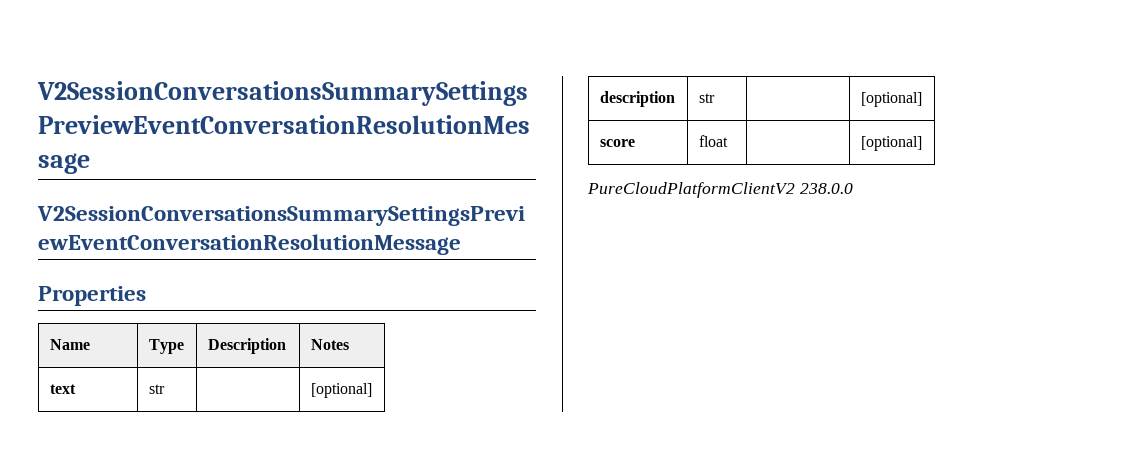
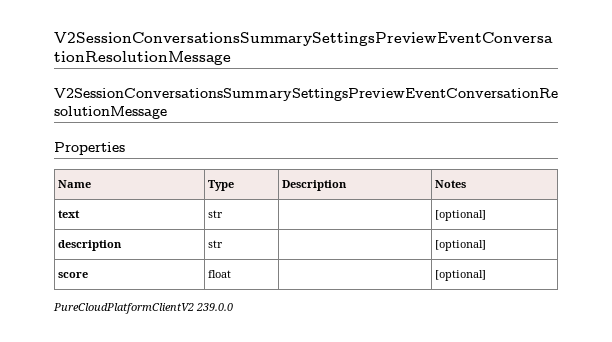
- PureCloudPlatformClientV2 238.0.0
+ PureCloudPlatformClientV2 239.0.0

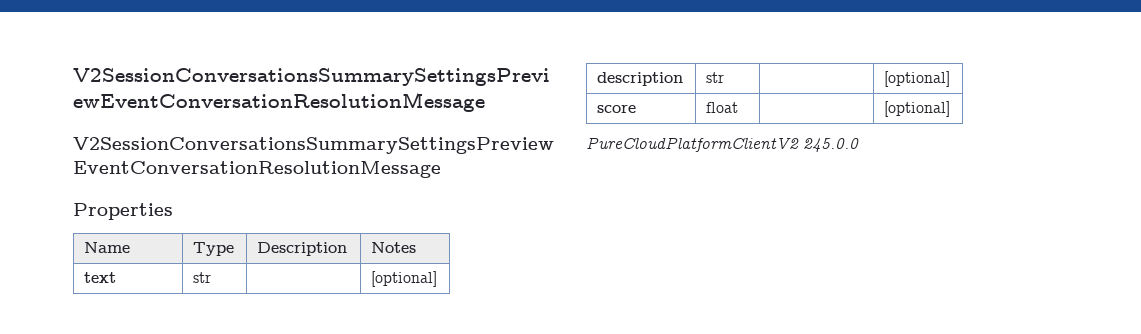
- PureCloudPlatformClientV2 239.0.0
+ PureCloudPlatformClientV2 245.0.0

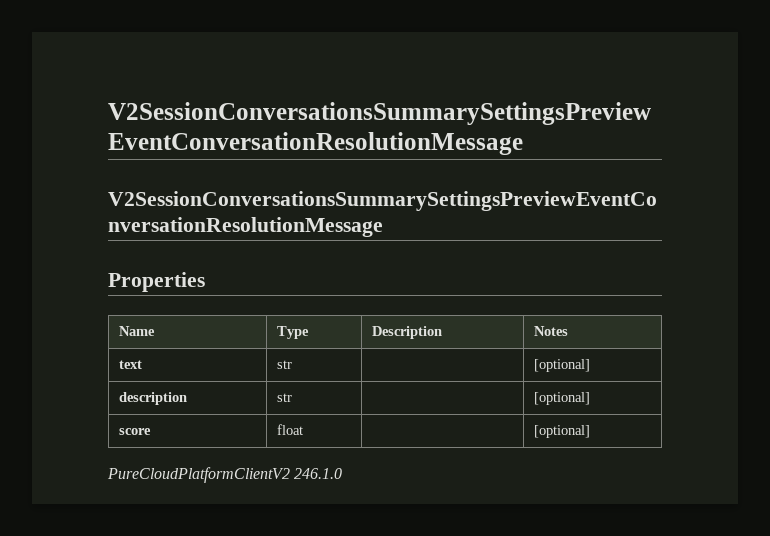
- PureCloudPlatformClientV2 245.0.0
+ PureCloudPlatformClientV2 246.1.0

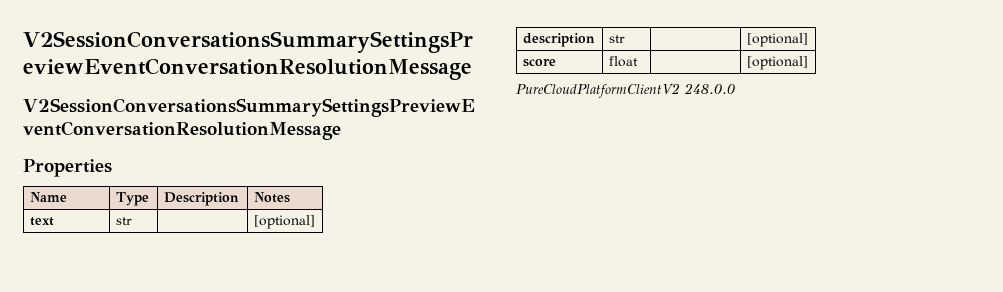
- PureCloudPlatformClientV2 246.1.0
+ PureCloudPlatformClientV2 248.0.0

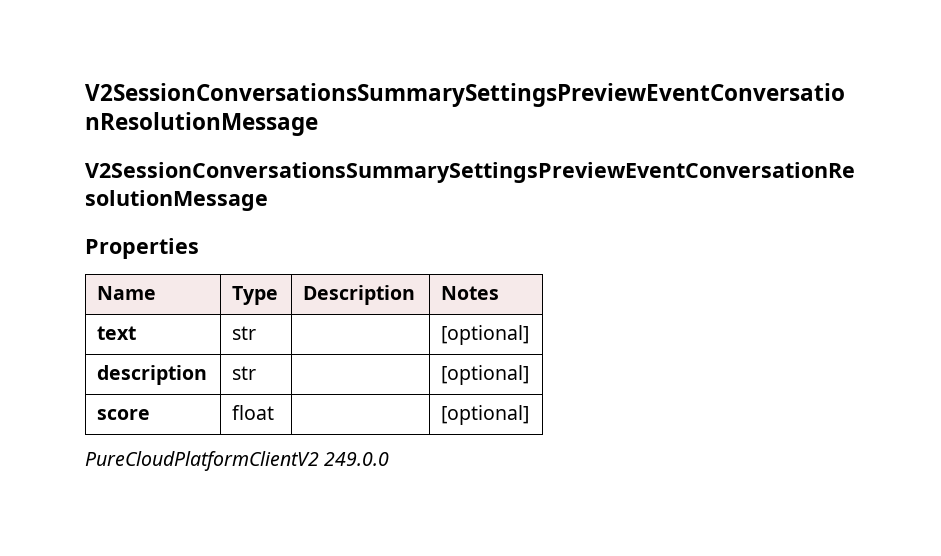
- PureCloudPlatformClientV2 248.0.0
+ PureCloudPlatformClientV2 249.0.0

